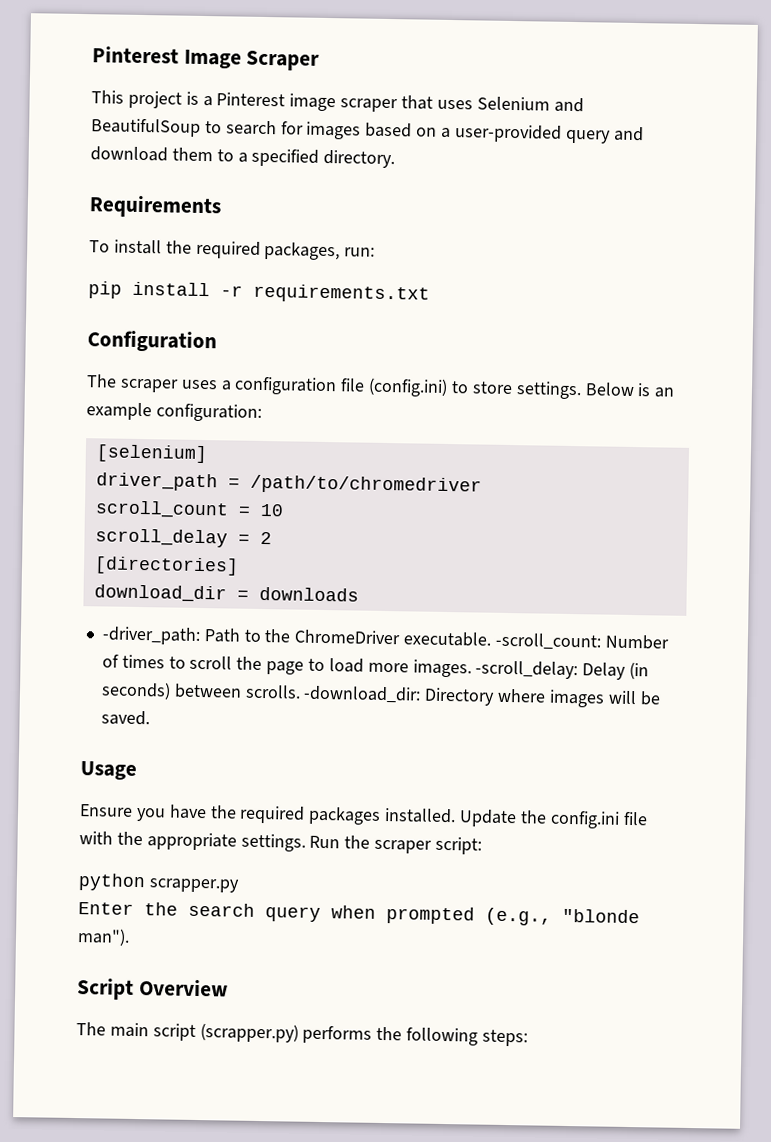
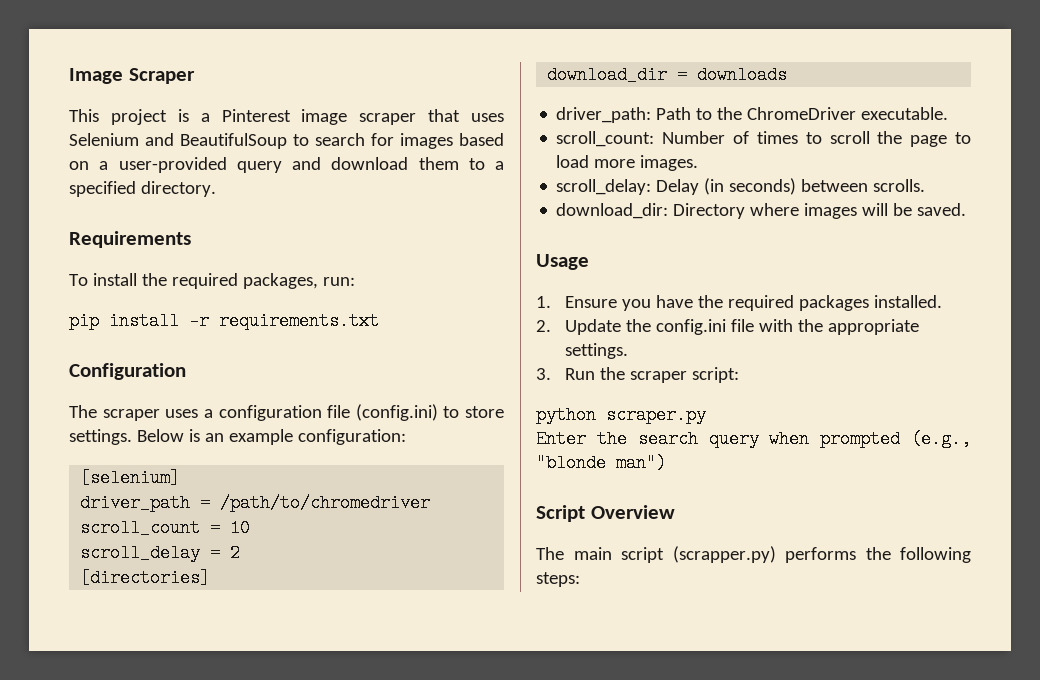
- Pinterest Image Scraper
+ Image Scraper
- -driver_path: Path to the ChromeDriver executable. -scroll_count: Number of times to scroll the page to load more images. -scroll_delay: Delay (in seconds) between scrolls. -download_dir: Directory where images will be saved.
+ driver_path: Path to the ChromeDriver executable.
+ scroll_count: Number of times to scroll the page to load more images.
+ scroll_delay: Delay (in seconds) between scrolls.
+ download_dir: Directory where images will be saved.
- Ensure you have the required packages installed. Update the config.ini file with the appropriate settings. Run the scraper script:
+ 1. Ensure you have the required packages installed.
+ 2. Update the config.ini file with the appropriate settings.
+ 3. Run the scraper script:
- python scrapper.py
+ python scraper.py
- Enter the search query when prompted (e.g., "blonde man").
+ Enter the search query when prompted (e.g., "blonde man")

